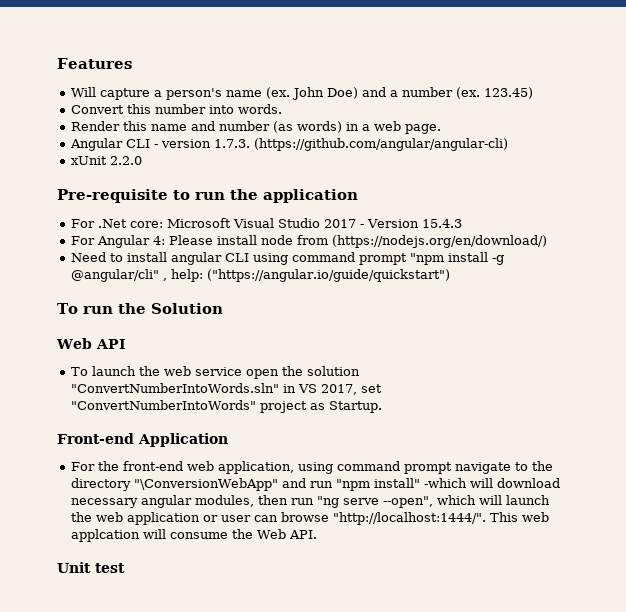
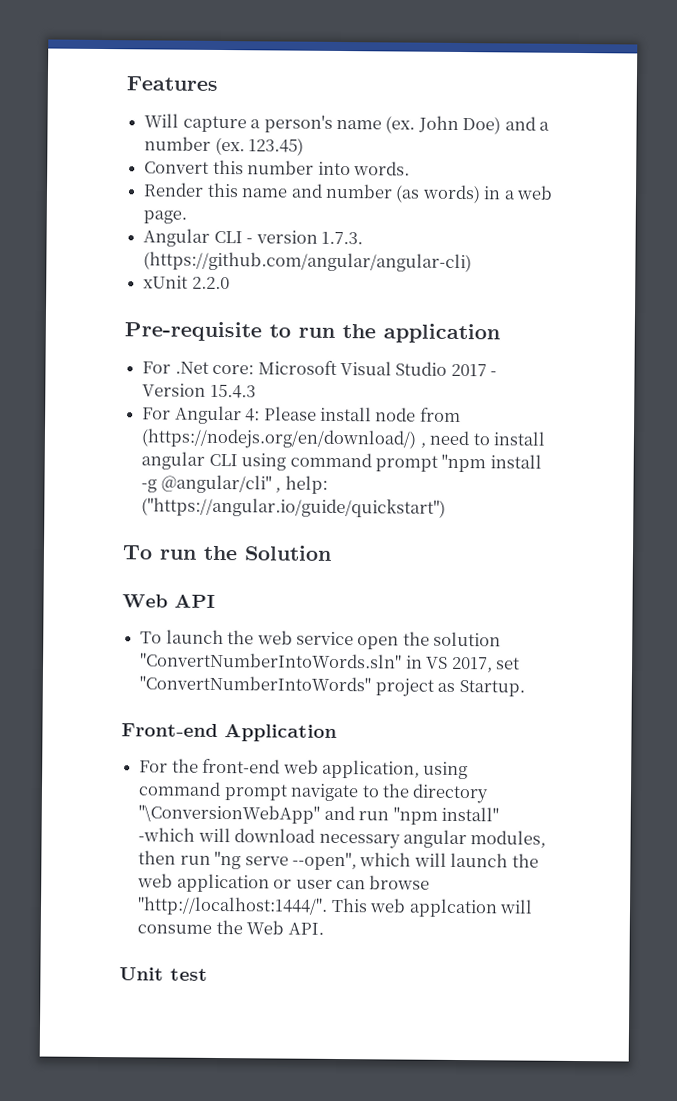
- For Angular 4: Please install node from (https://nodejs.org/en/download/)
- Need to install angular CLI using command prompt "npm install -g @angular/cli" , help: ("https://angular.io/guide/quickstart")
+ For Angular 4: Please install node from (https://nodejs.org/en/download/) , need to install angular CLI using command prompt "npm install -g @angular/cli" , help: ("https://angular.io/guide/quickstart")

